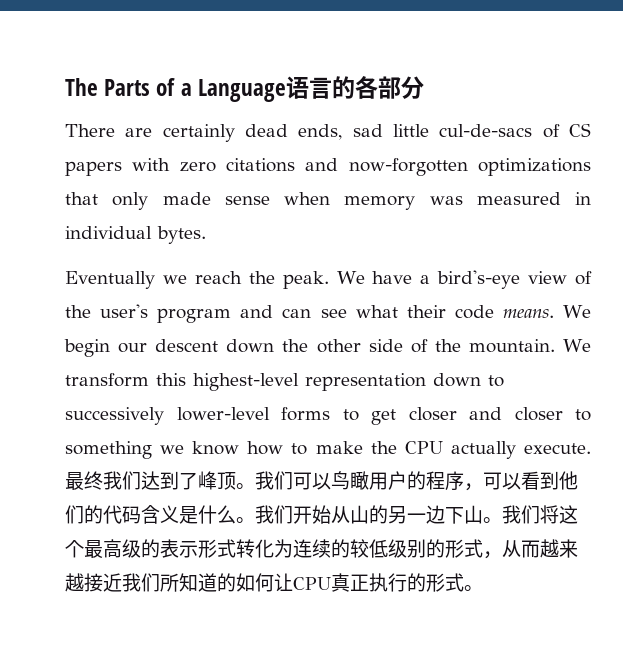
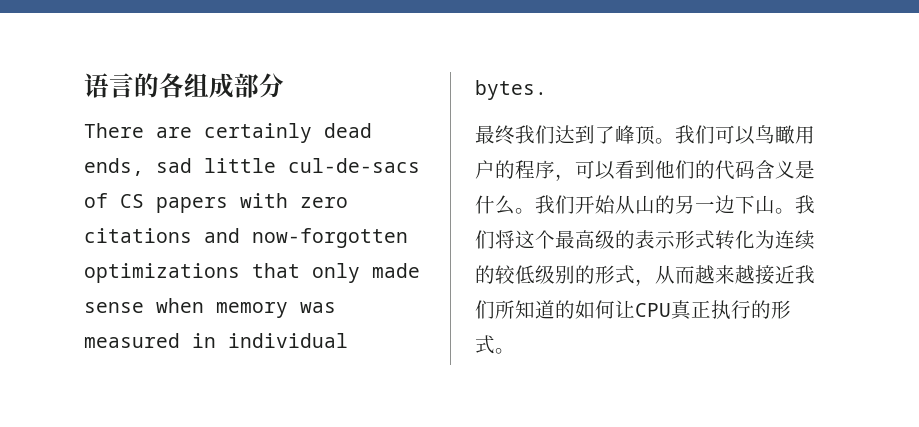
- The Parts of a Language语言的各部分
+ 语言的各组成部分
- Eventually we reach the peak. We have a bird's-eye view of the user's program and can see what their code means. We begin our descent down the other side of the mountain. We transform this highest-level representation down to successively lower-level forms to get closer and closer to something we know how to make the CPU actually execute.

